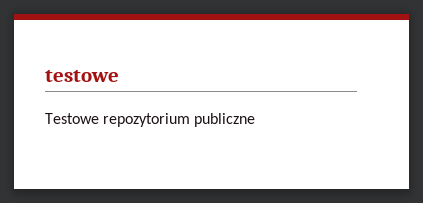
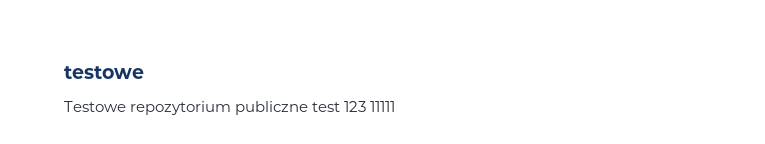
- Testowe repozytorium publiczne
+ Testowe repozytorium publiczne test 123 11111

